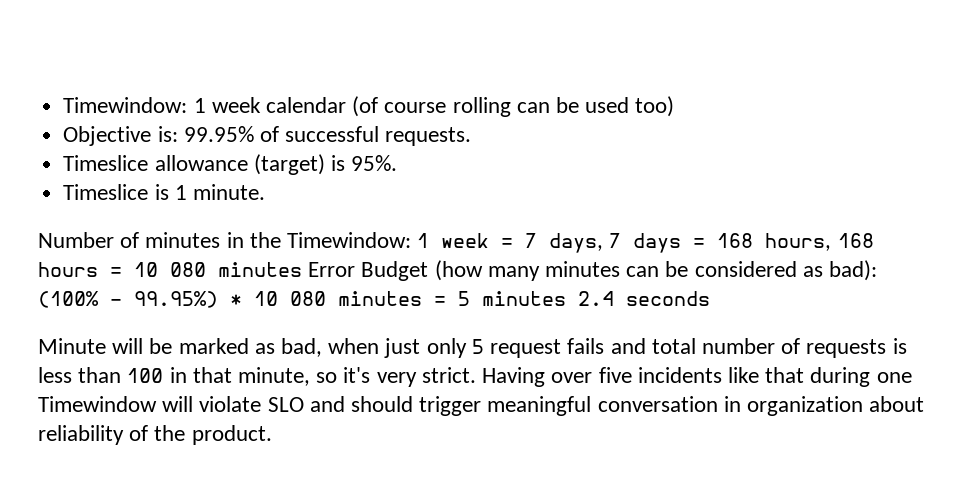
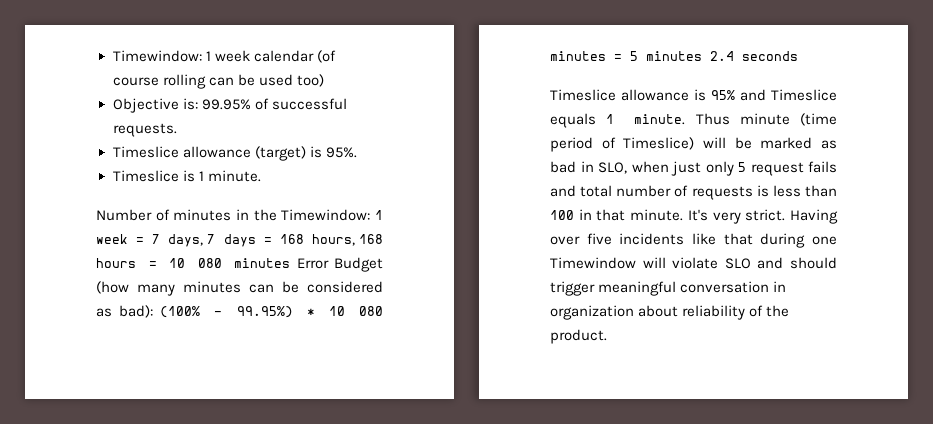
- Minute will be marked as bad, when just only 5 request fails and total number of requests is less than 100 in that minute, so it's very strict.
+ Timeslice allowance is 95% and Timeslice equals 1 minute. Thus minute (time period of Timeslice) will be marked as bad in SLO, when just only 5 request fails and total number of requests is less than 100 in that minute. It's very strict.

